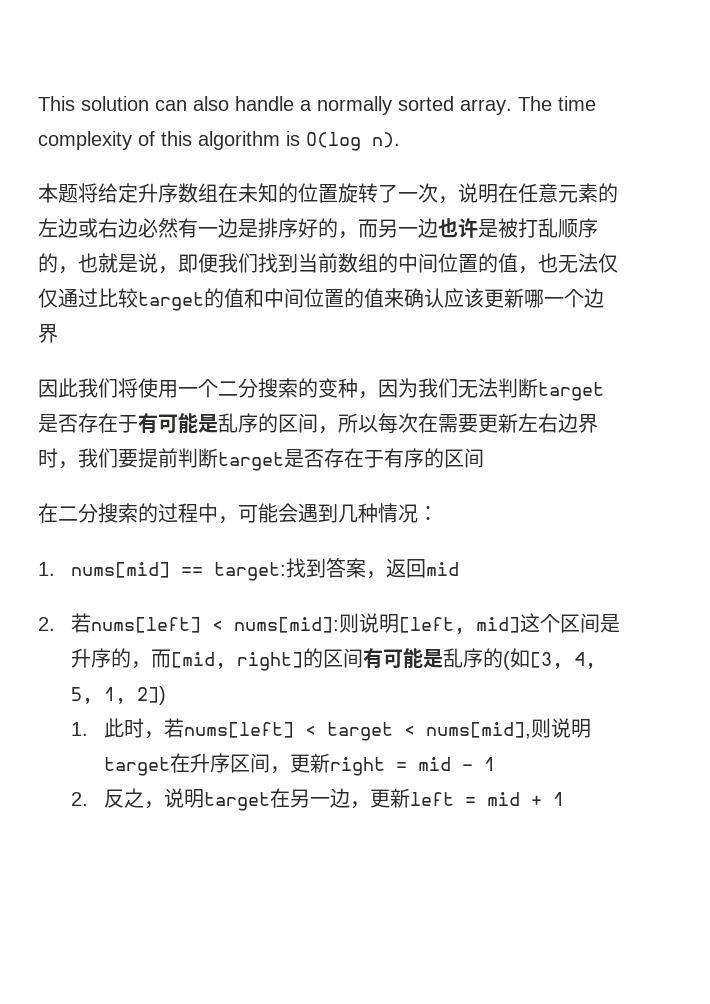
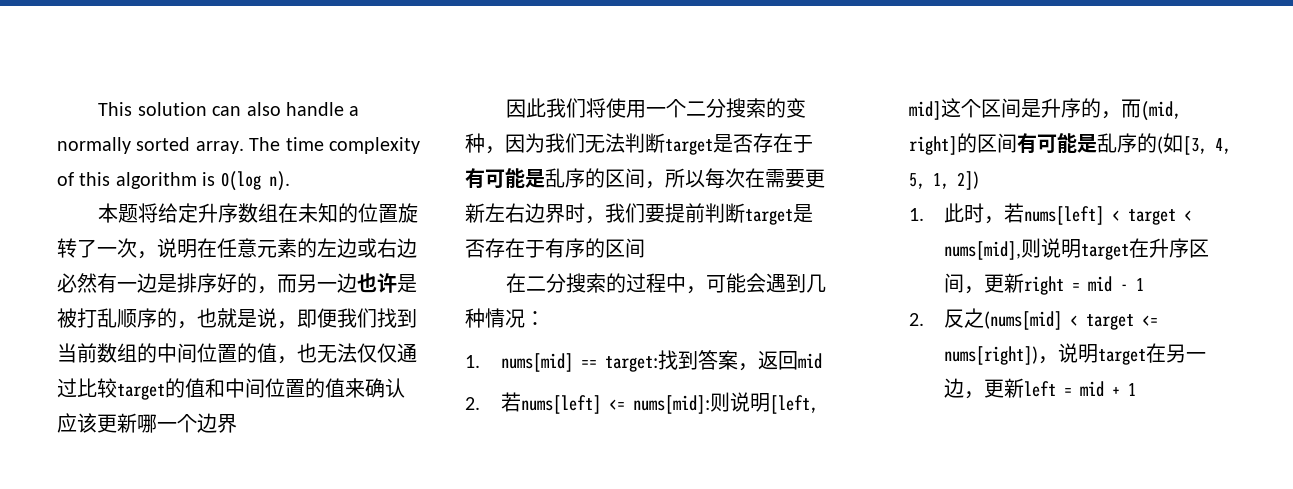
- 2.若nums[left] < nums[mid]:则说明[left, mid]这个区间是升序的，而[mid, right]的区间有可能是乱序的(如[3, 4, 5, 1, 2])
+ 2.若nums[left] <= nums[mid]:则说明[left, mid]这个区间是升序的，而(mid, right]的区间有可能是乱序的(如[3, 4, 5, 1, 2])
- 2.反之，说明target在另一边，更新left = mid + 1
+ 2.反之(nums[mid] < target <= nums[right])，说明target在另一边，更新left = mid + 1

